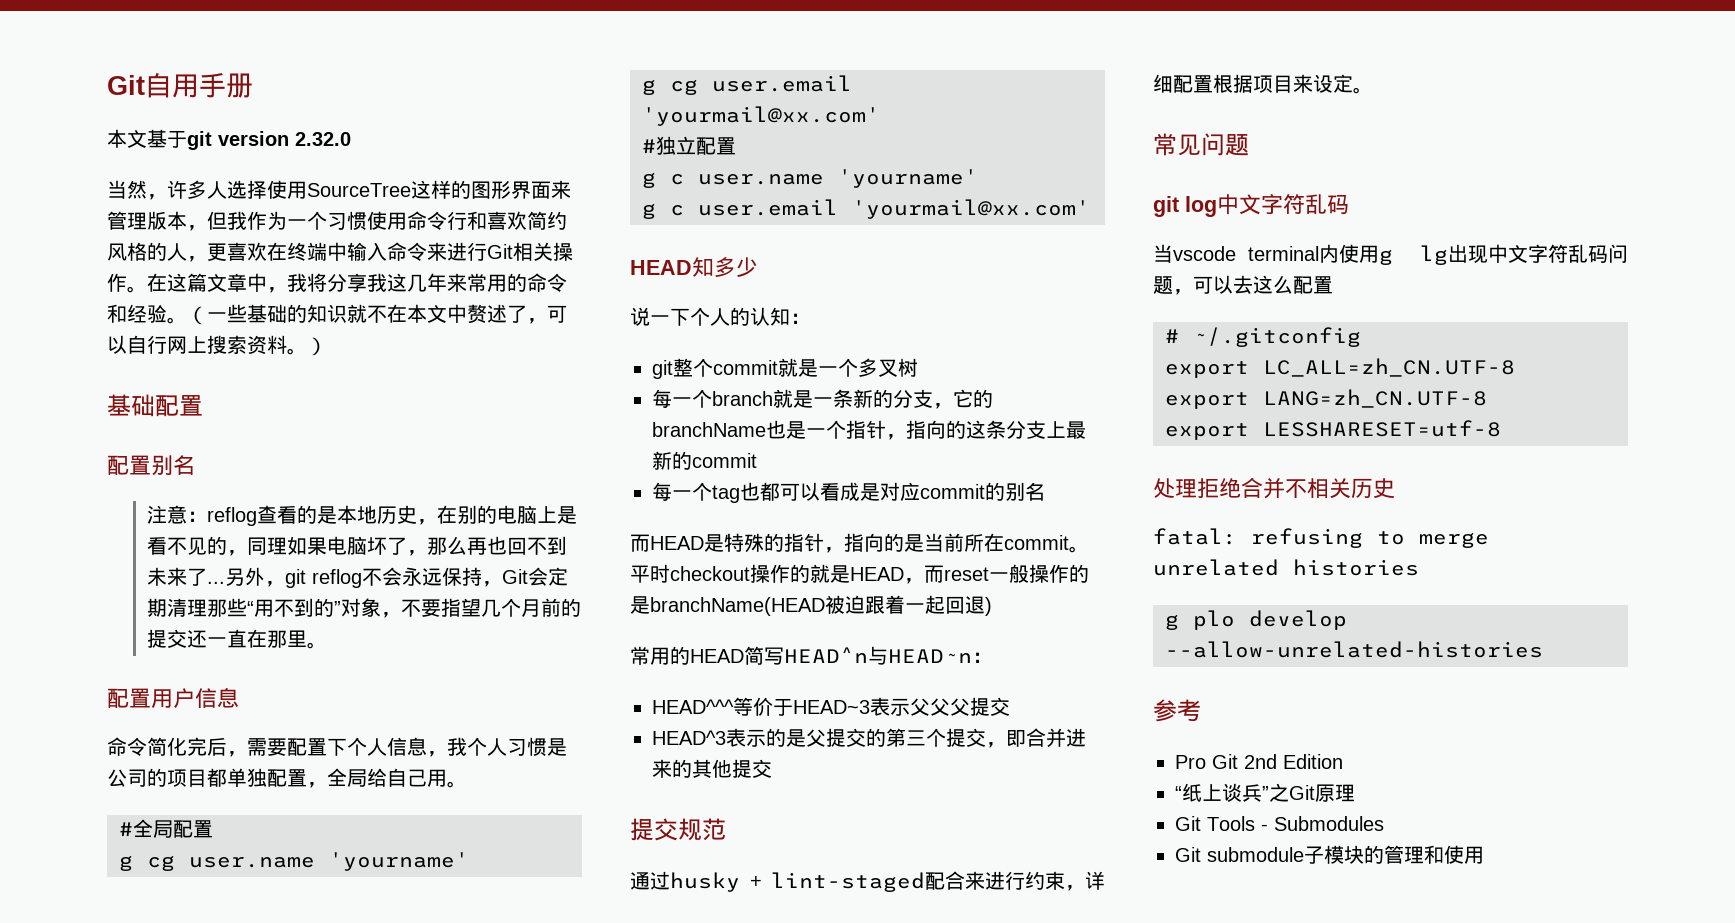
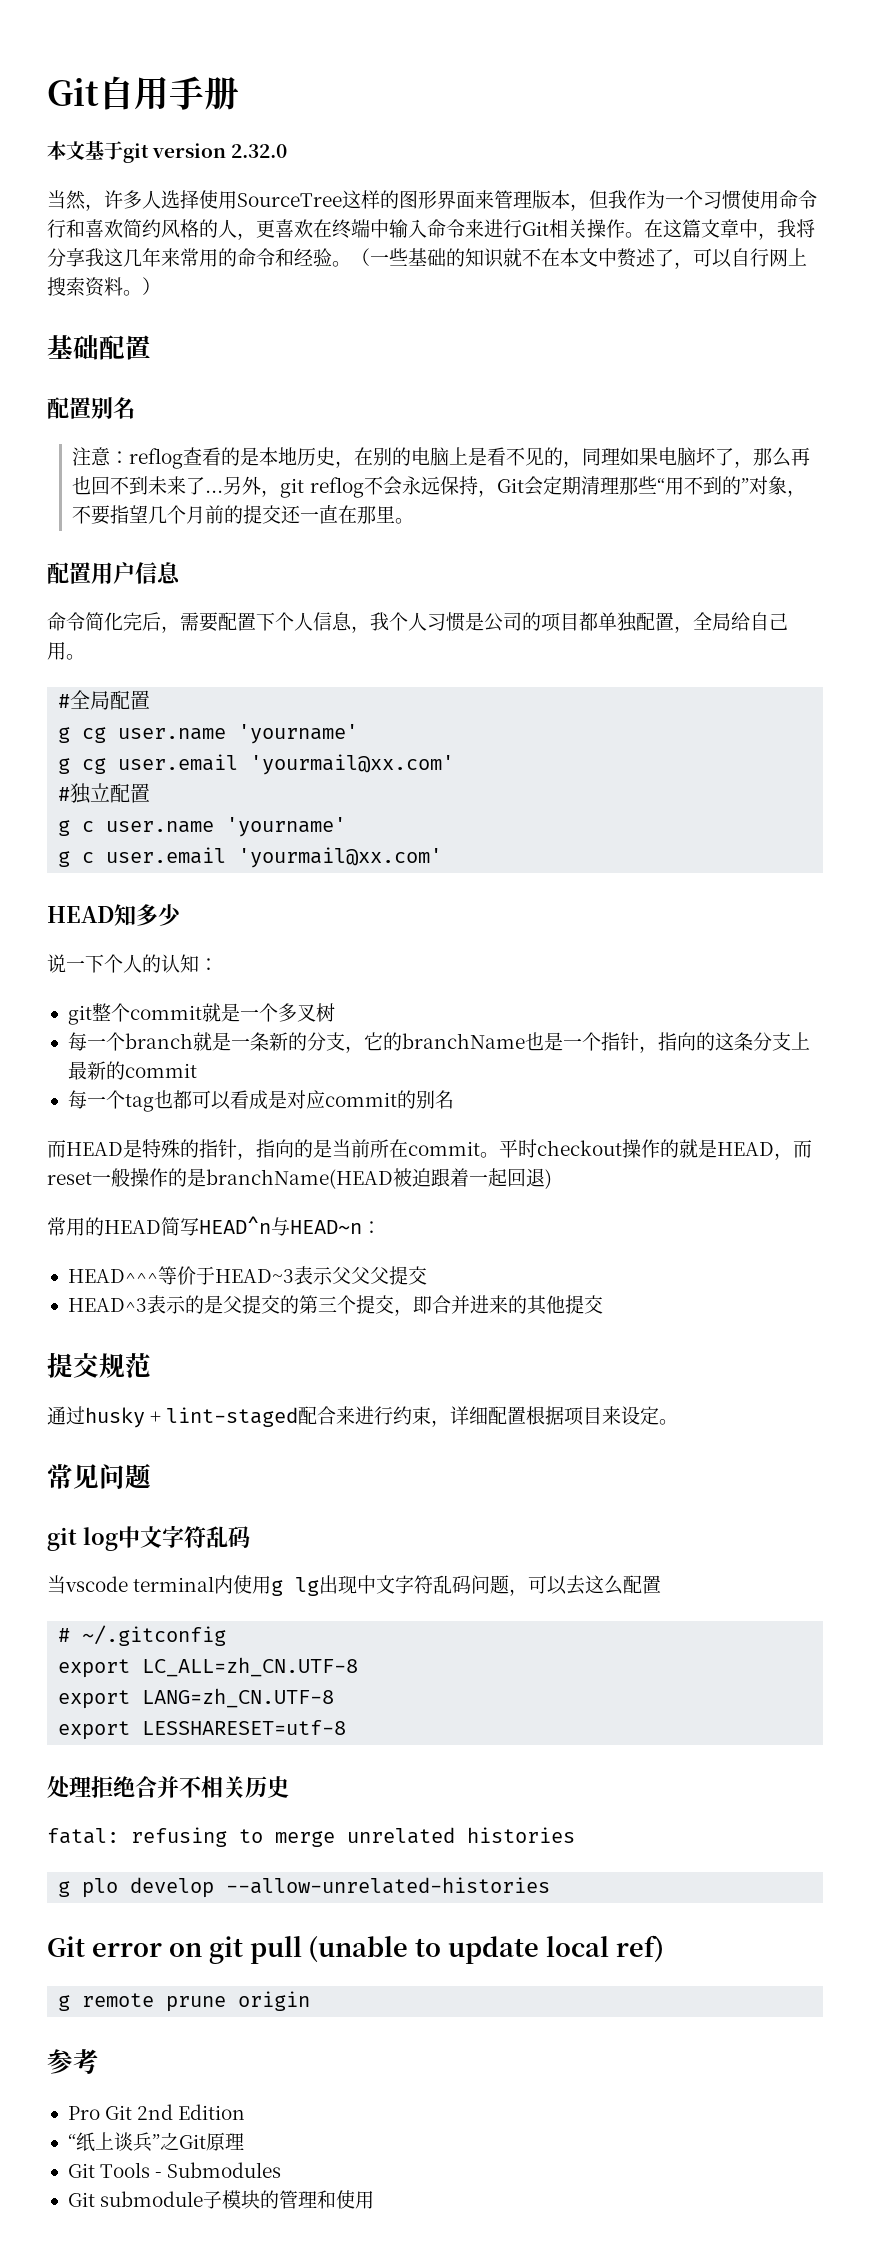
+ Git error on git pull (unable to update local ref)
+ g remote prune origin

